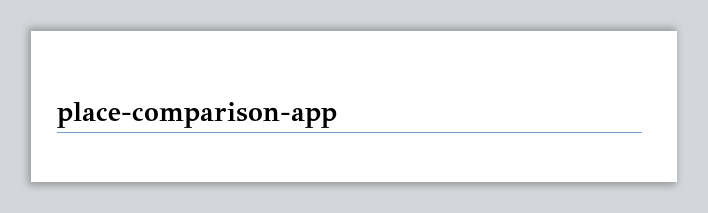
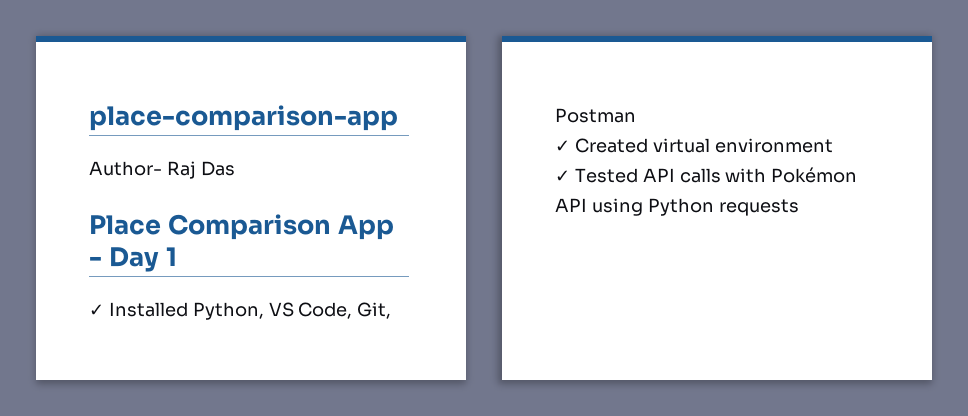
+ Author- Raj Das
+ Place Comparison App - Day 1
+ ✓ Installed Python, VS Code, Git, Postman
+ ✓ Created virtual environment
+ ✓ Tested API calls with Pokémon API using Python requests

